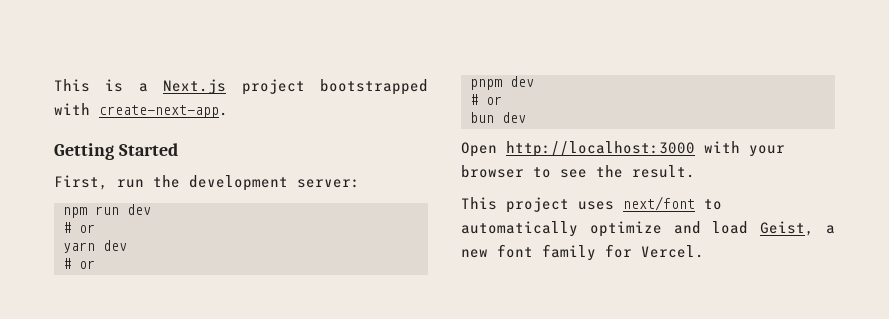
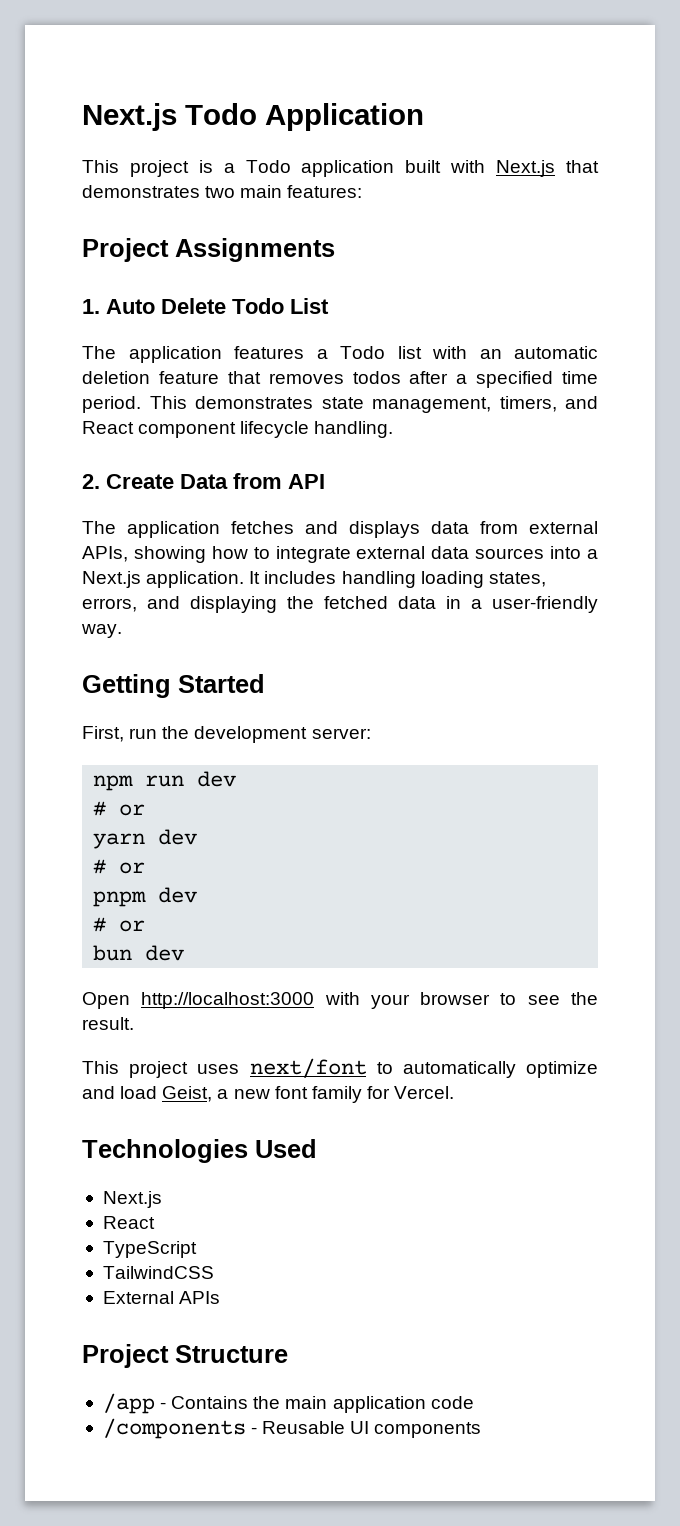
- This is a Next.js project bootstrapped with create-next-app.
+ Next.js Todo Application
+ This project is a Todo application built with Next.js that demonstrates two main features:
+ Project Assignments
+ 1. Auto Delete Todo List
+ The application features a Todo list with an automatic deletion feature that removes todos after a specified time period. This demonstrates state management, timers, and React component lifecycle handling.
+ 2. Create Data from API
+ The application fetches and displays data from external APIs, showing how to integrate external data sources into a Next.js application. It includes handling loading states, errors, and displaying the fetched data in a user-friendly way.
+ Technologies Used
+ Next.js
+ React
+ TypeScript
+ TailwindCSS
+ External APIs
+ Project Structure
+ /app - Contains the main application code
+ /components - Reusable UI components

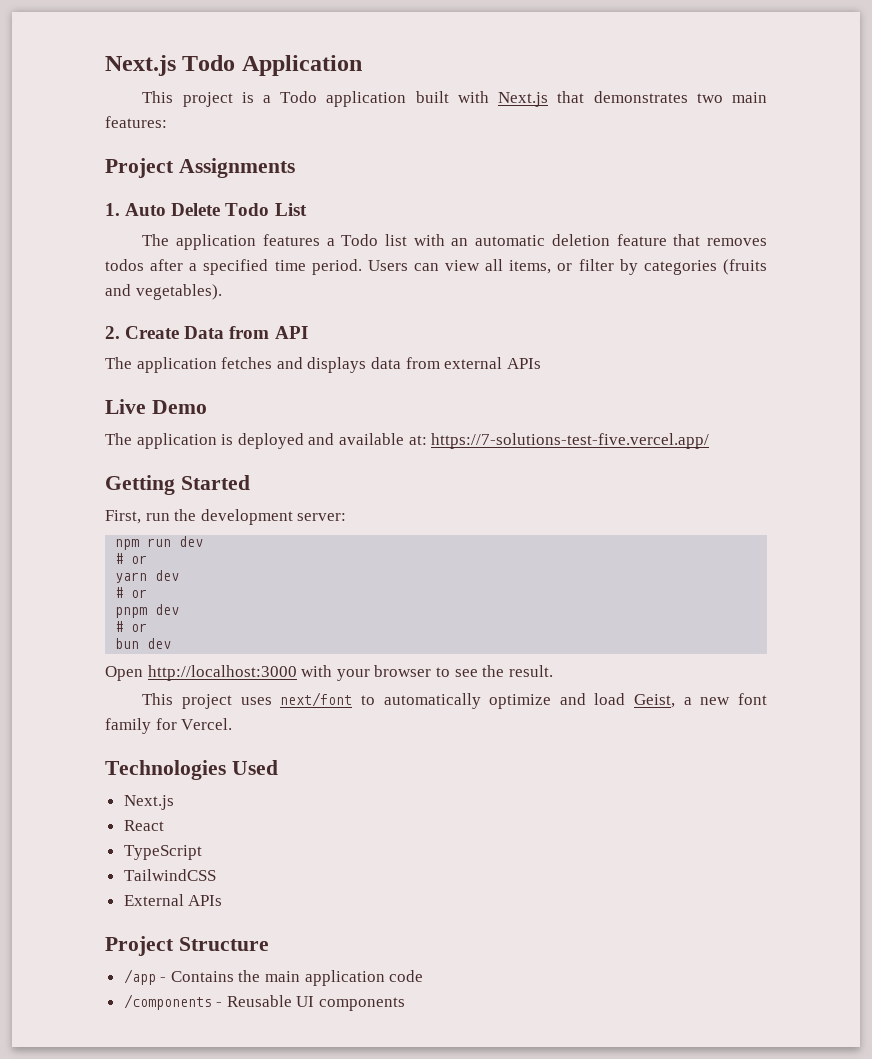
- This demonstrates state management, timers, and React component lifecycle handling.
+ Users can view all items, or filter by categories (fruits and vegetables).
- The application fetches and displays data from external APIs, showing how to integrate external data sources into a Next.js application. It includes handling loading states, errors, and displaying the fetched data in a user-friendly way.
+ The application fetches and displays data from external APIs
+ Live Demo
+ The application is deployed and available at: https://7-solutions-test-five.vercel.app/

